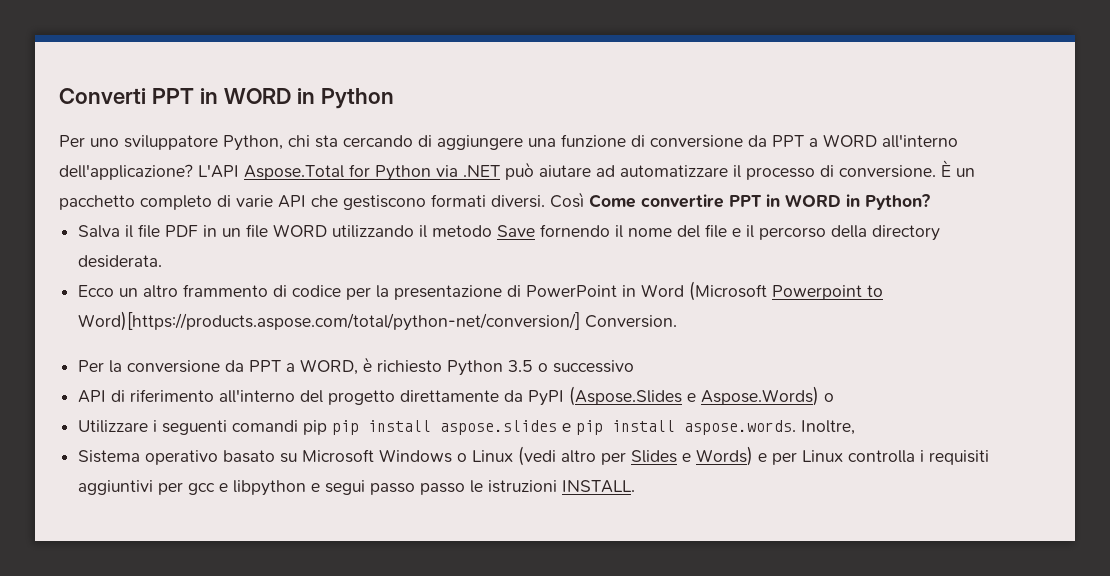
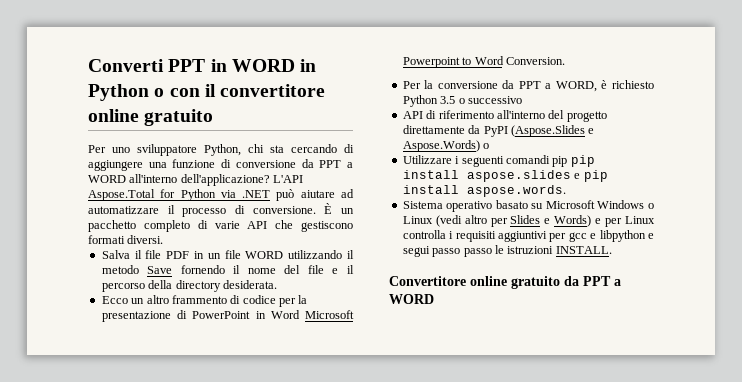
- Converti PPT in WORD in Python
+ Converti PPT in WORD in Python o con il convertitore online gratuito
- Così Come convertire PPT in WORD in Python?
- Ecco un altro frammento di codice per la presentazione di PowerPoint in Word (Microsoft Powerpoint to Word)[https://products.aspose.com/total/python-net/conversion/] Conversion.
+ Ecco un altro frammento di codice per la presentazione di PowerPoint in Word Microsoft Powerpoint to Word Conversion.
- Utilizzare i seguenti comandi pip pip install aspose.slides e pip install aspose.words. Inoltre,
+ Utilizzare i seguenti comandi pip pip install aspose.slides e pip install aspose.words.
+ Convertitore online gratuito da PPT a WORD

